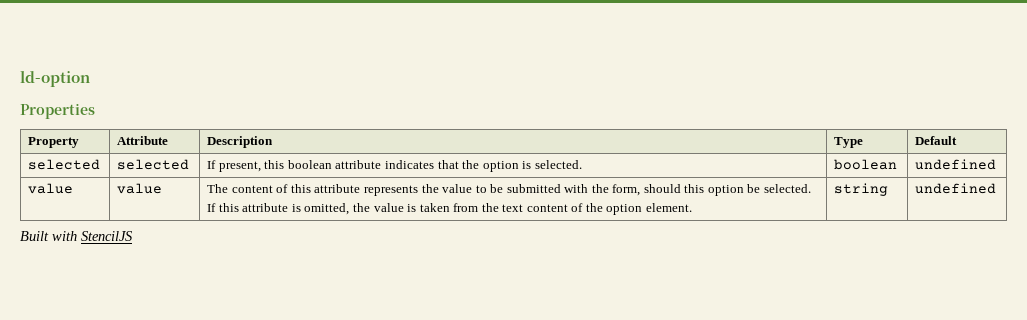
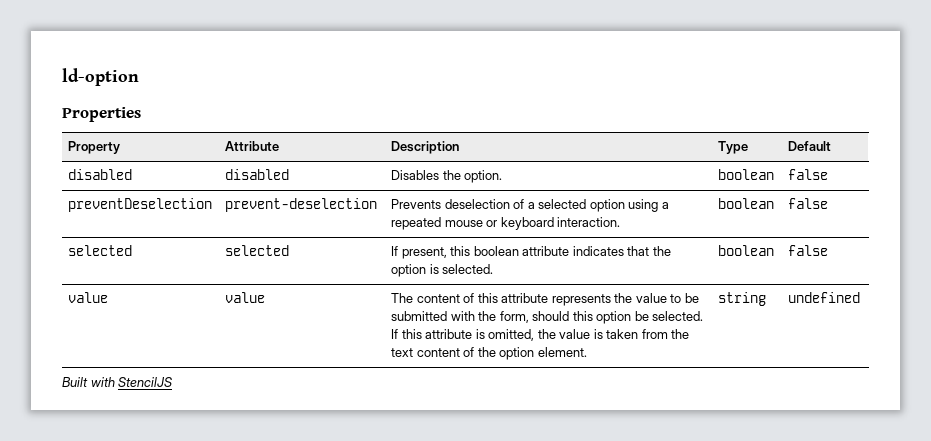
+ disabled | disabled | Disables the option. | boolean | false
+ preventDeselection | prevent-deselection | Prevents deselection of a selected option using a repeated mouse or keyboard interaction. | boolean | false
- selected | selected | If present, this boolean attribute indicates that the option is selected. | boolean | undefined
+ selected | selected | If present, this boolean attribute indicates that the option is selected. | boolean | false

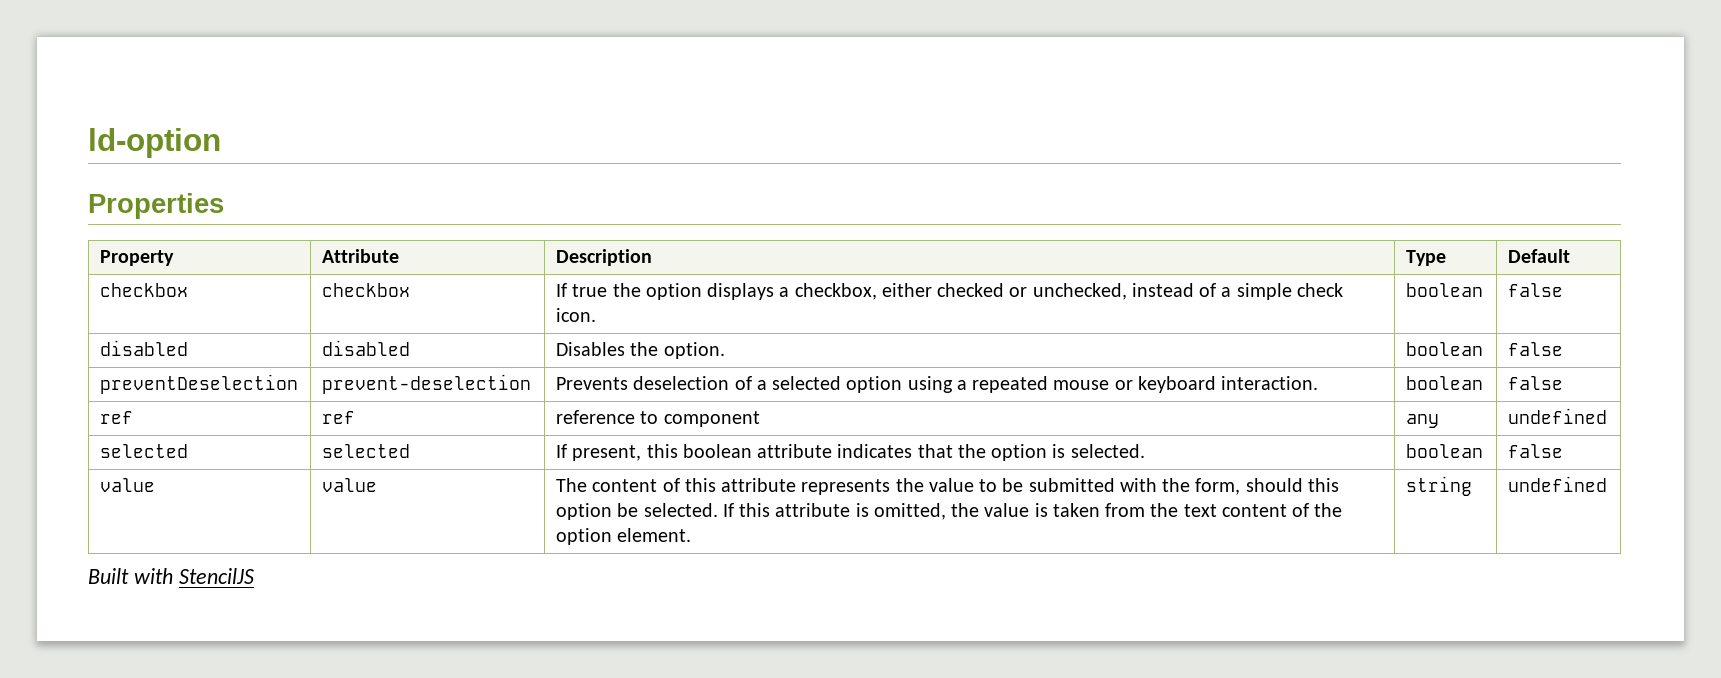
+ checkbox | checkbox | If true the option displays a checkbox, either checked or unchecked, instead of a simple check icon. | boolean | false
+ ref | ref | reference to component | any | undefined

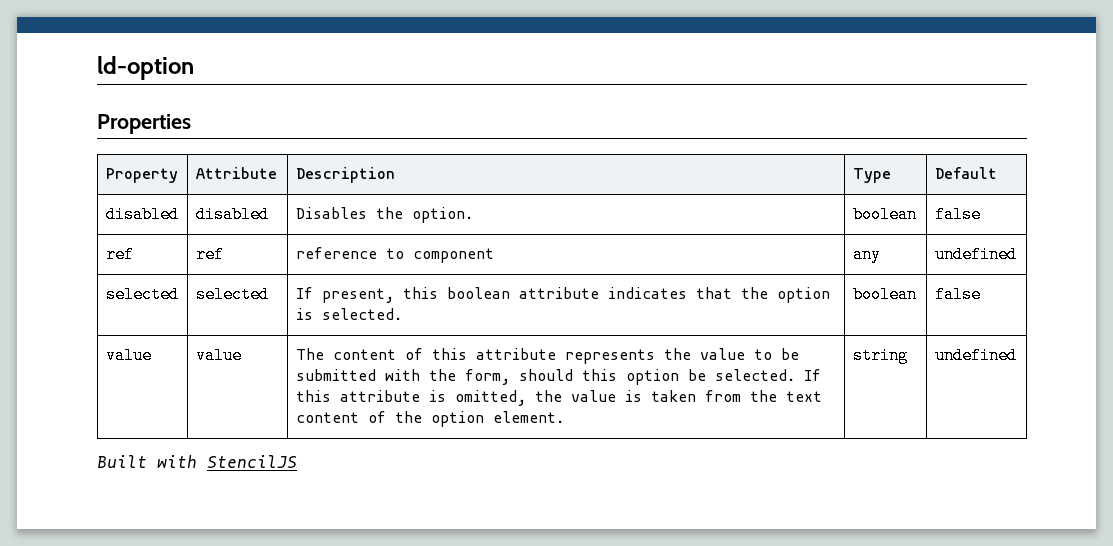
- checkbox | checkbox | If true the option displays a checkbox, either checked or unchecked, instead of a simple check icon. | boolean | false
- preventDeselection | prevent-deselection | Prevents deselection of a selected option using a repeated mouse or keyboard interaction. | boolean | false

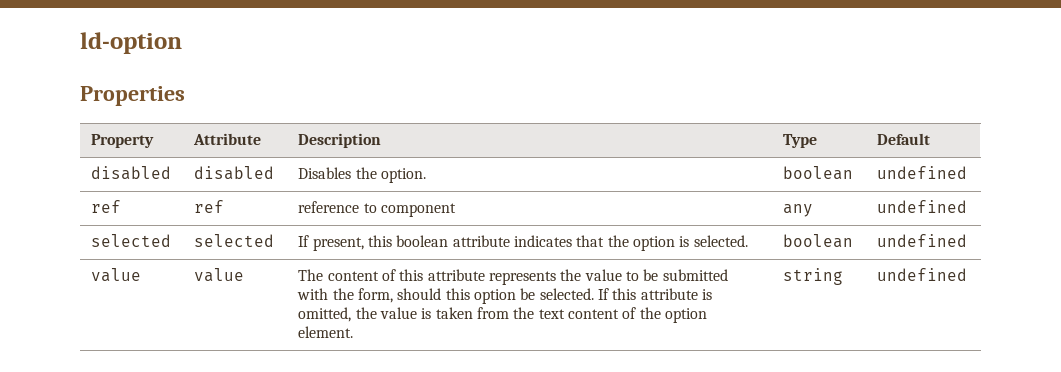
- disabled | disabled | Disables the option. | boolean | false
+ disabled | disabled | Disables the option. | boolean | undefined
- selected | selected | If present, this boolean attribute indicates that the option is selected. | boolean | false
+ selected | selected | If present, this boolean attribute indicates that the option is selected. | boolean | undefined
- Built with StencilJS

